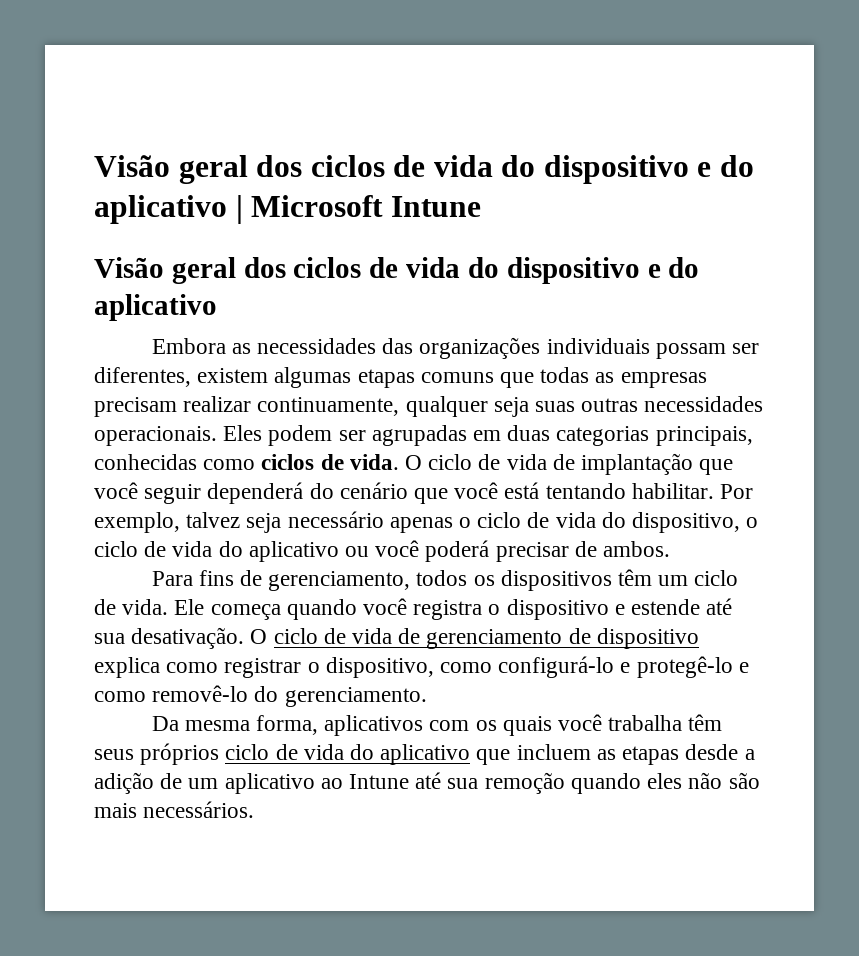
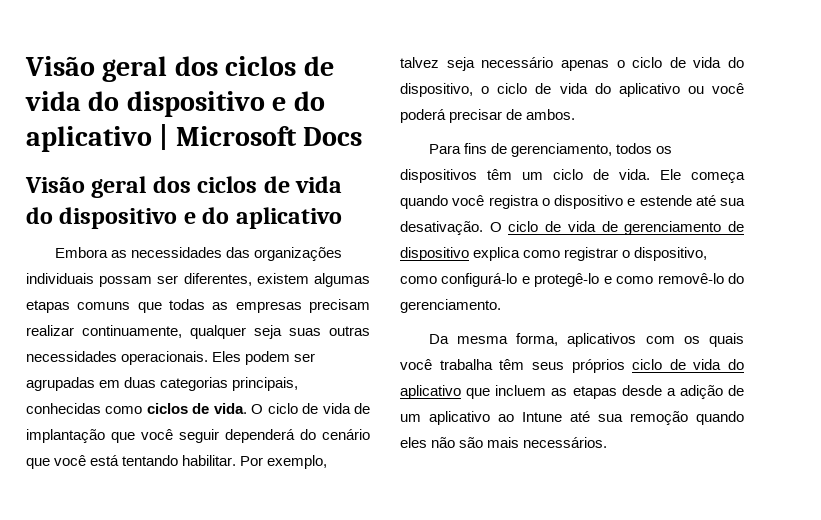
- Visão geral dos ciclos de vida do dispositivo e do aplicativo | Microsoft Intune
+ Visão geral dos ciclos de vida do dispositivo e do aplicativo | Microsoft Docs

